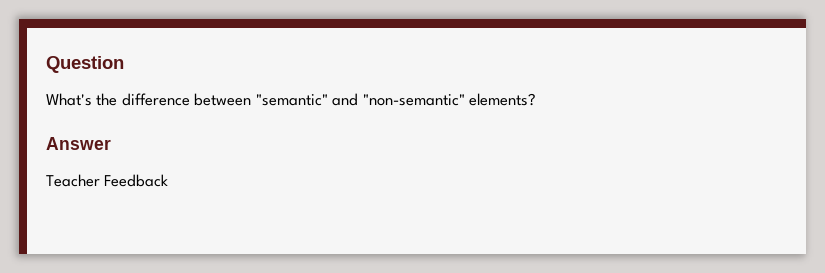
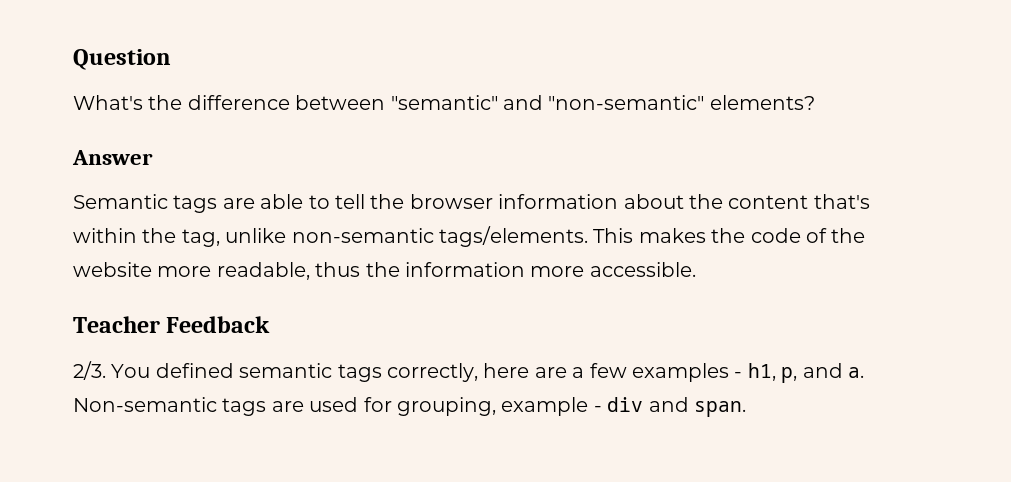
+ Semantic tags are able to tell the browser information about the content that's within the tag, unlike non-semantic tags/elements. This makes the code of the website more readable, thus the information more accessible.
  Teacher Feedback
+ 2/3. You defined semantic tags correctly, here are a few examples - h1, p, and a. Non-semantic tags are used for grouping, example - div and span.

